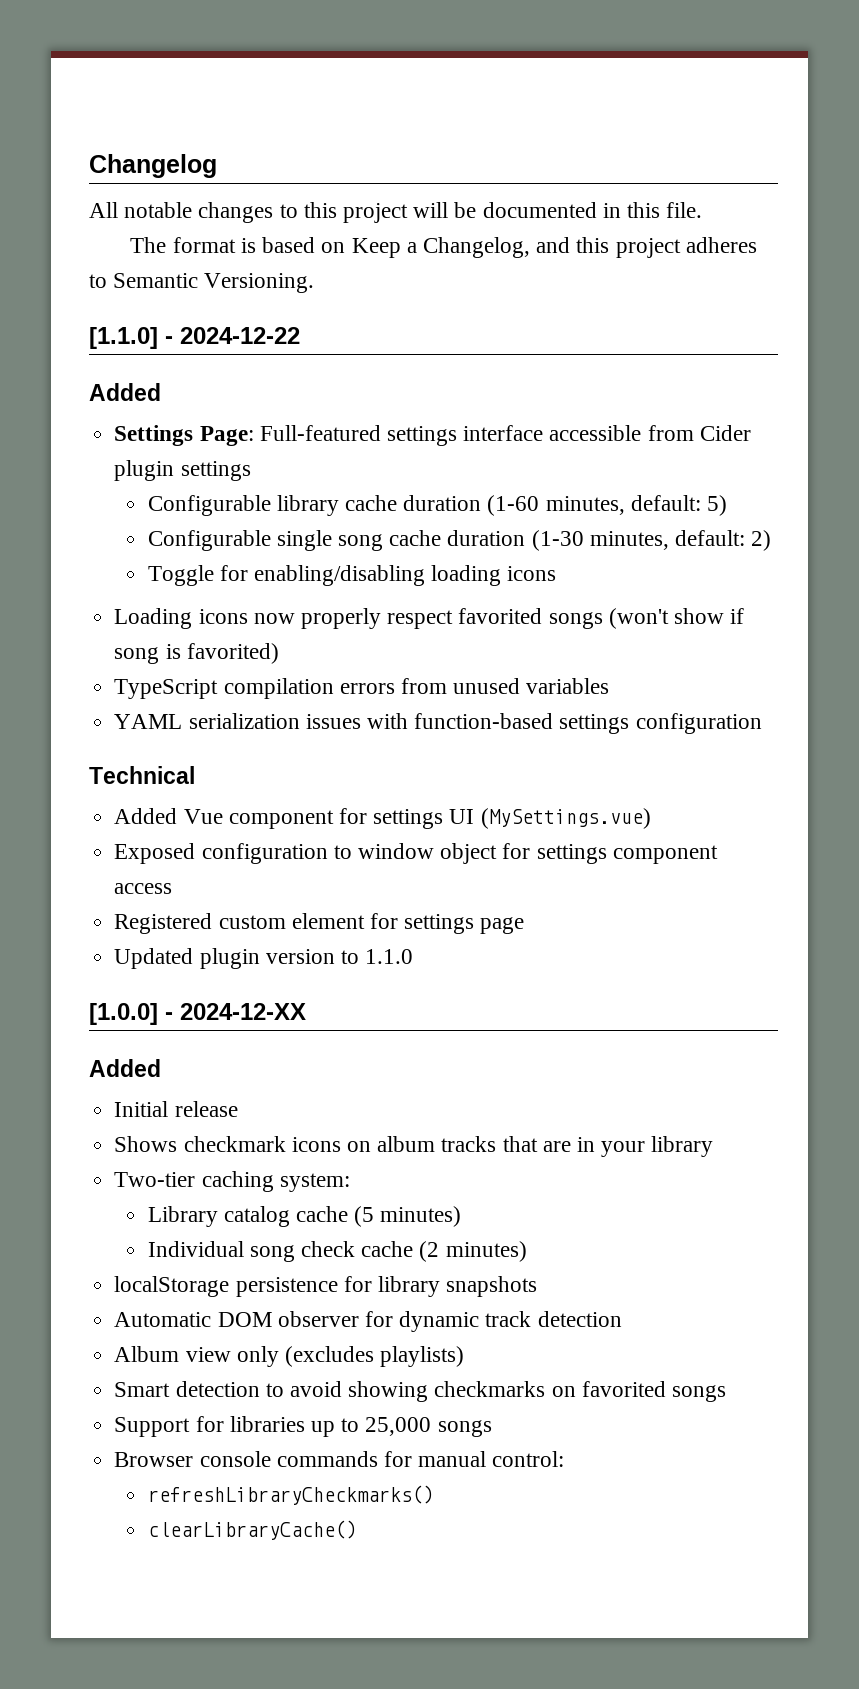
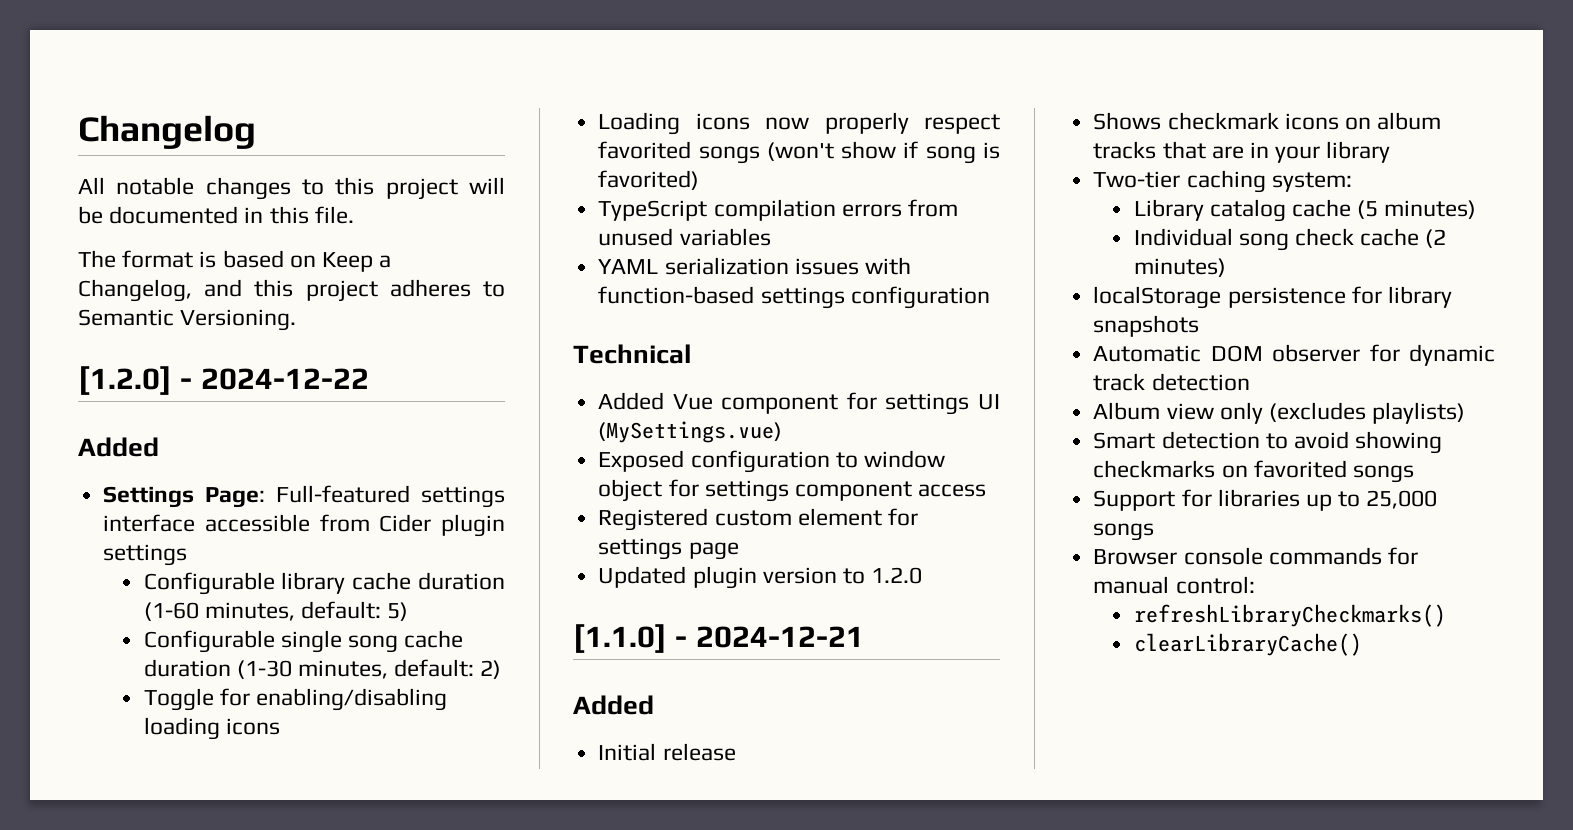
- [1.1.0] - 2024-12-22
+ [1.2.0] - 2024-12-22
- Updated plugin version to 1.1.0
- [1.0.0] - 2024-12-XX
+ Updated plugin version to 1.2.0
+ [1.1.0] - 2024-12-21

